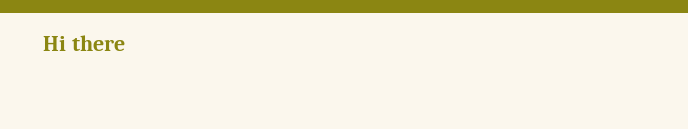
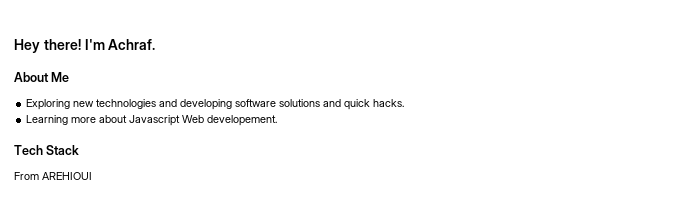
- Hi there
+ Hey there! I'm Achraf.
+ About Me
+ Exploring new technologies and developing software solutions and quick hacks.
+ Learning more about Javascript Web developement.
+ Tech Stack
+ From AREHIOUI

